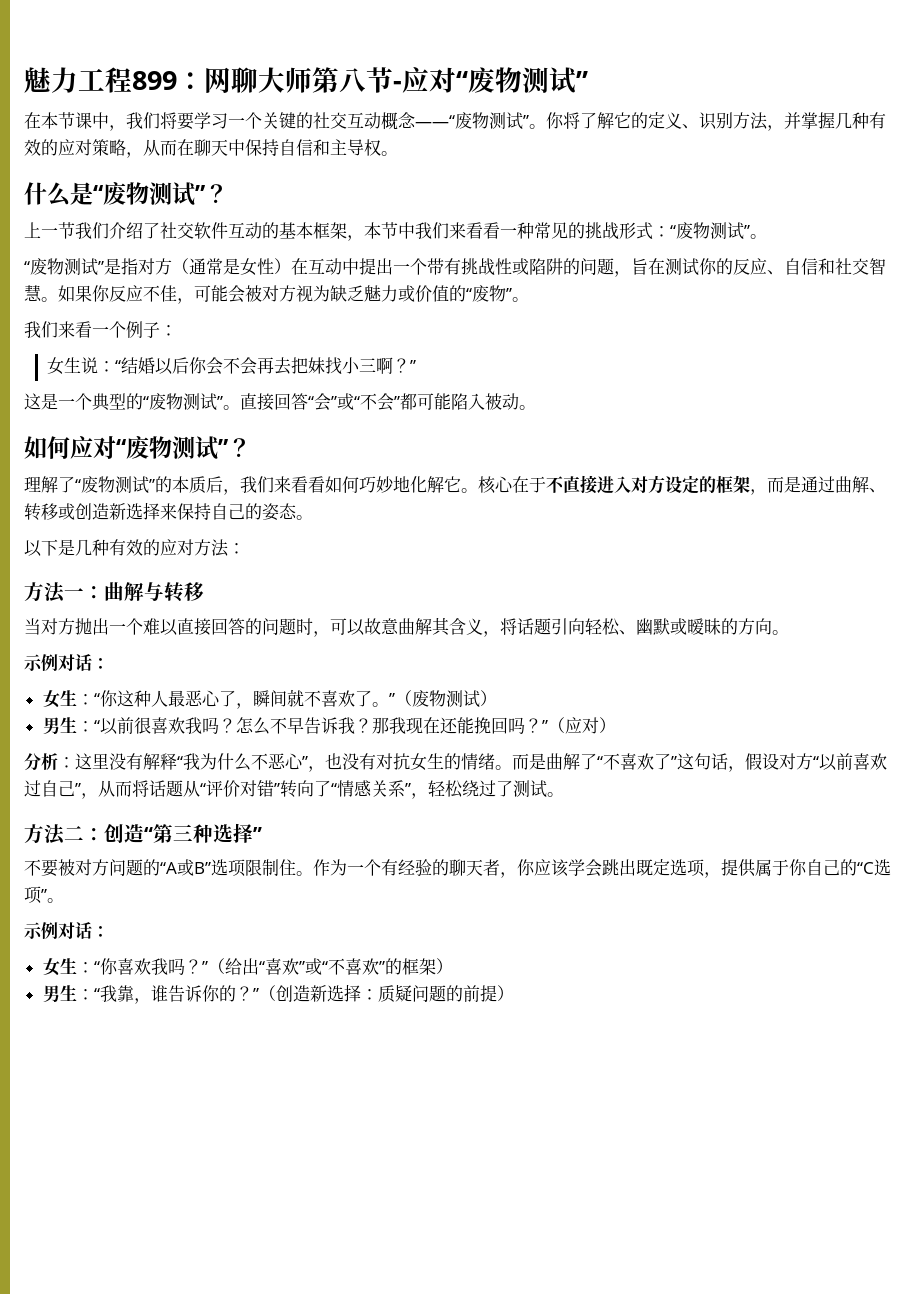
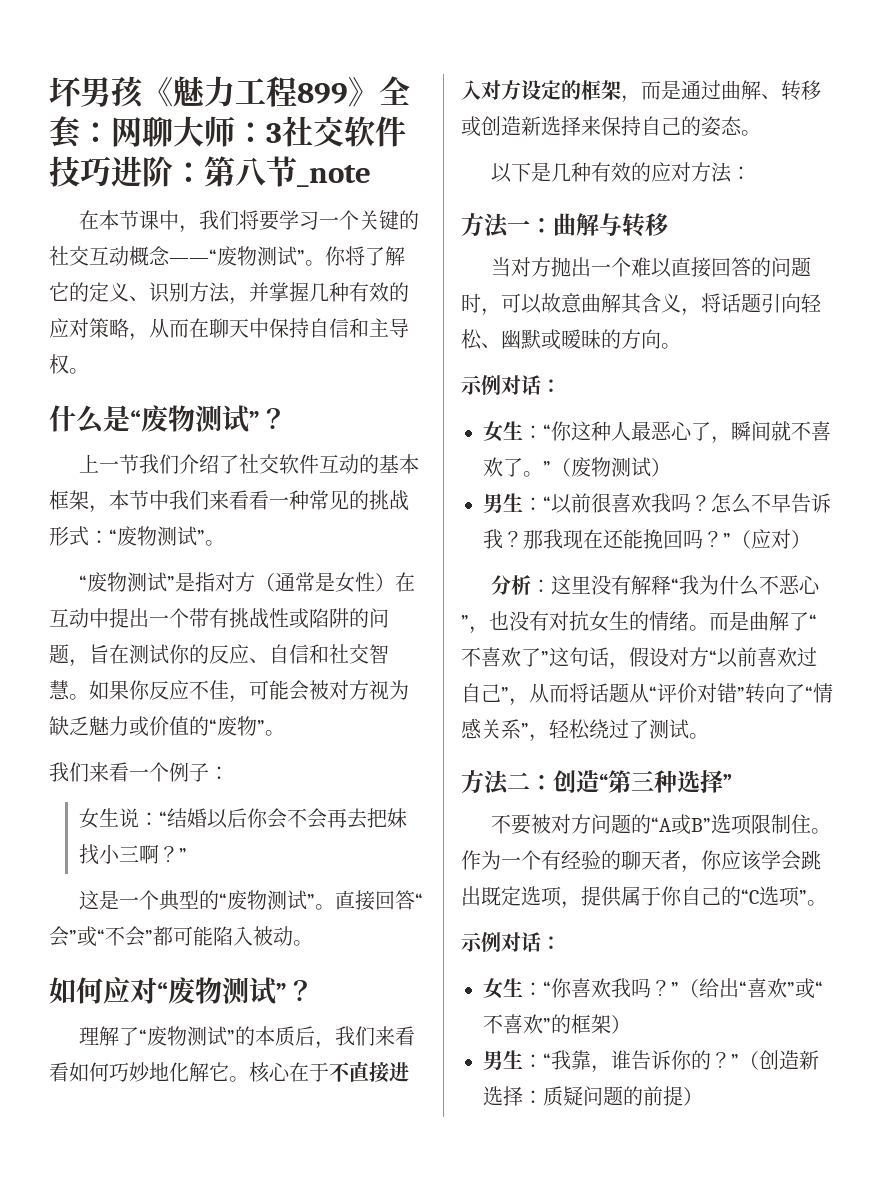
- 魅力工程899：网聊大师第八节-应对“废物测试”
+ 坏男孩《魅力工程899》全套：网聊大师：3社交软件技巧进阶：第八节_note

